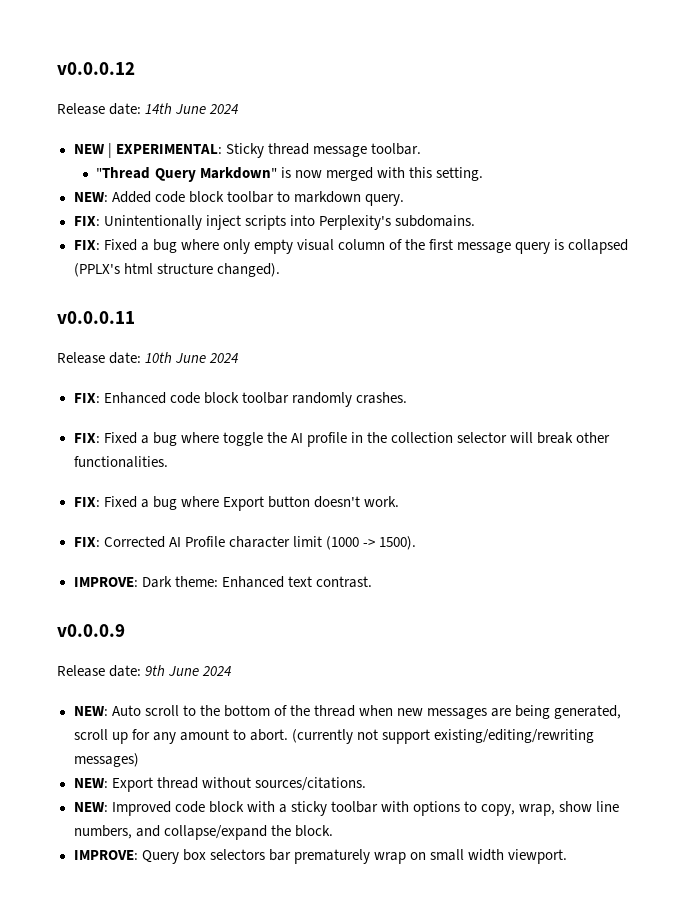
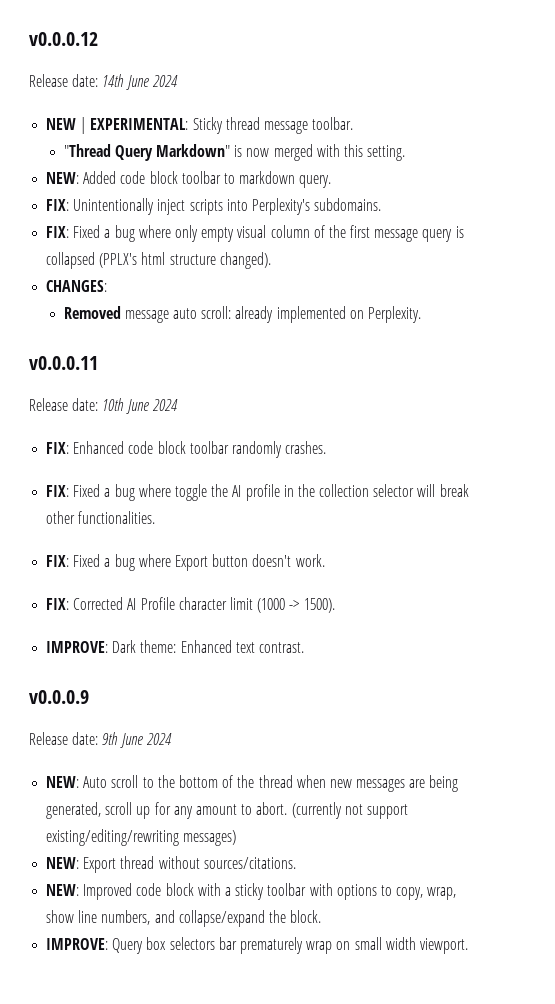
+ CHANGES:
+ Removed message auto scroll: already implemented on Perplexity.

